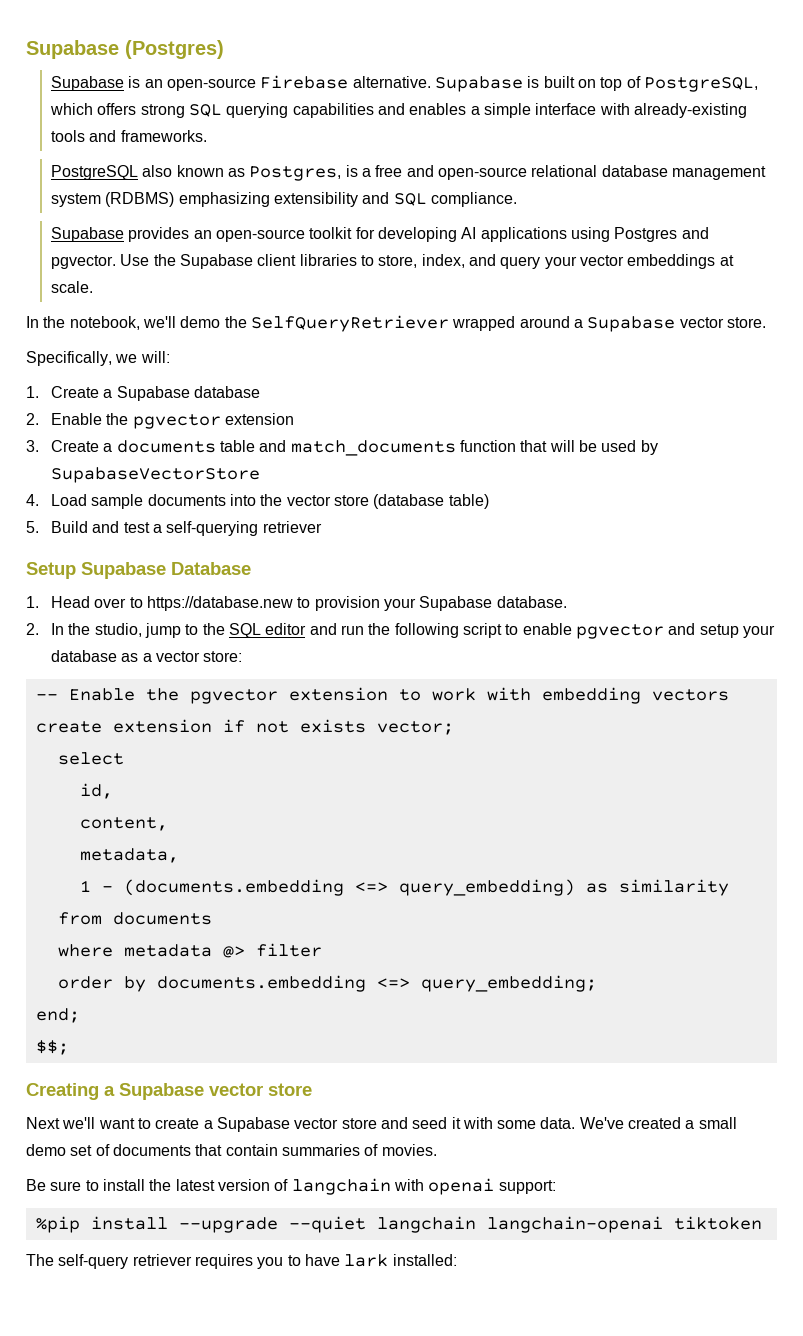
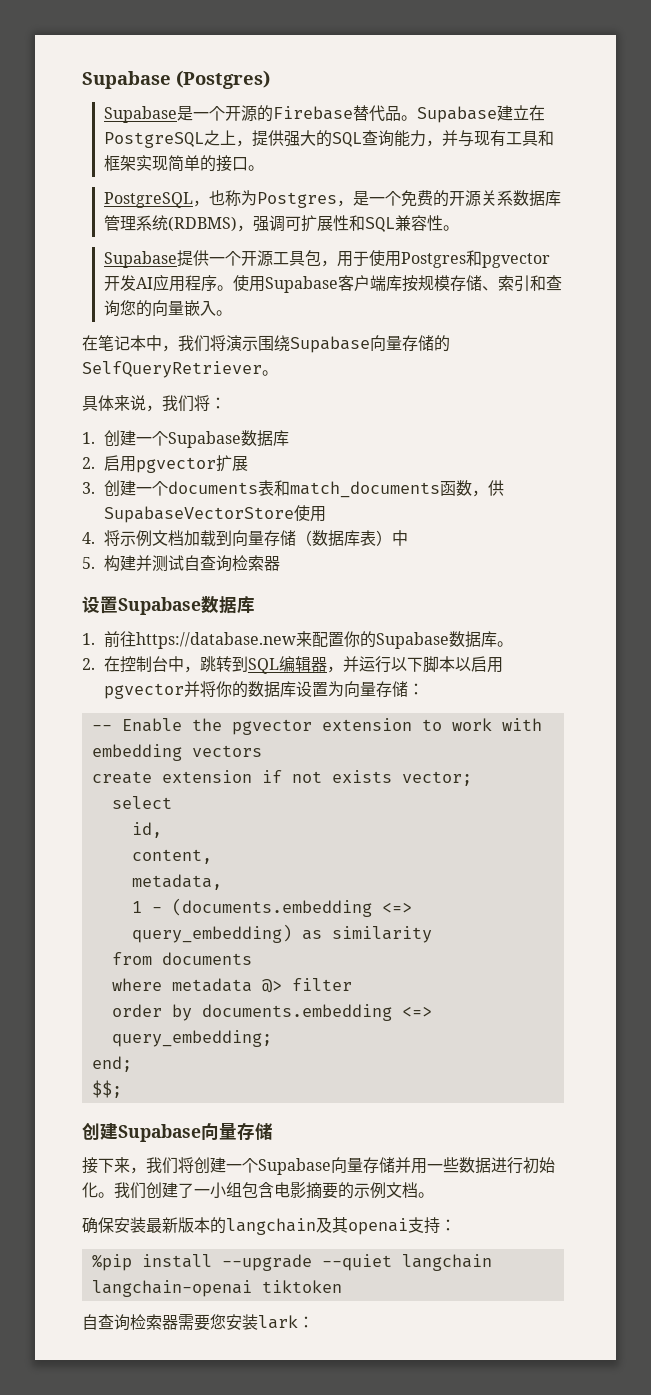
- Supabase is an open-source Firebase alternative. Supabase is built on top of PostgreSQL, which offers strong SQL querying capabilities and enables a simple interface with already-existing tools and frameworks.
- PostgreSQL also known as Postgres, is a free and open-source relational database management system (RDBMS) emphasizing extensibility and SQL compliance.
- Supabase provides an open-source toolkit for developing AI applications using Postgres and pgvector. Use the Supabase client libraries to store, index, and query your vector embeddings at scale.
- In the notebook, we'll demo the SelfQueryRetriever wrapped around a Supabase vector store.
- Specifically, we will:
- 1. Create a Supabase database
- 2. Enable the pgvector extension
- 3. Create a documents table and match_documents function that will be used by SupabaseVectorStore
+ Supabase是一个开源的Firebase替代品。Supabase建立在PostgreSQL之上，提供强大的SQL查询能力，并与现有工具和框架实现简单的接口。
+ PostgreSQL，也称为Postgres，是一个免费的开源关系数据库管理系统(RDBMS)，强调可扩展性和SQL兼容性。
+ Supabase提供一个开源工具包，用于使用Postgres和pgvector开发AI应用程序。使用Supabase客户端库按规模存储、索引和查询您的向量嵌入。
+ 在笔记本中，我们将演示围绕Supabase向量存储的SelfQueryRetriever。
+ 具体来说，我们将：
+ 1.创建一个Supabase数据库
+ 2.启用pgvector扩展
+ 3.创建一个documents表和match_documents函数，供SupabaseVectorStore使用
- 4. Load sample documents into the vector store (database table)
- 5. Build and test a self-querying retriever
- Setup Supabase Database
- 1. Head over to https://database.new to provision your Supabase database.
- 2. In the studio, jump to the SQL editor and run the following script to enable pgvector and setup your database as a vector store:
+ 4.将示例文档加载到向量存储（数据库表）中
+ 5.构建并测试自查询检索器
+ 设置Supabase数据库
+ 1.前往https://database.new来配置你的Supabase数据库。
+ 2.在控制台中，跳转到SQL编辑器，并运行以下脚本以启用pgvector并将你的数据库设置为向量存储：
- Creating a Supabase vector store
- Next we'll want to create a Supabase vector store and seed it with some data. We've created a small demo set of documents that contain summaries of movies.
- Be sure to install the latest version of langchain with openai support:
+ 创建Supabase向量存储
+ 接下来，我们将创建一个Supabase向量存储并用一些数据进行初始化。我们创建了一小组包含电影摘要的示例文档。
+ 确保安装最新版本的langchain及其openai支持：
- The self-query retriever requires you to have lark installed:
+ 自查询检索器需要您安装lark：

